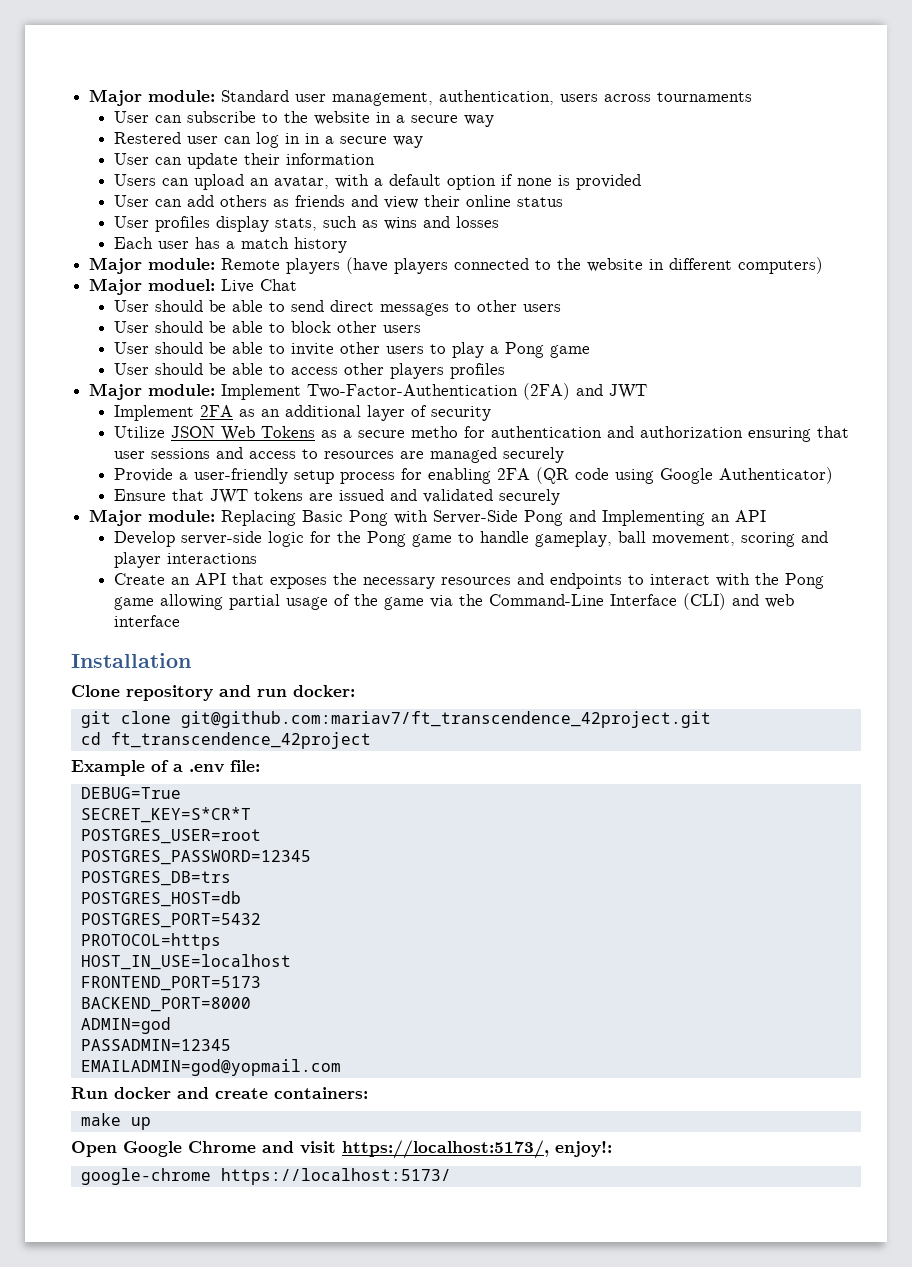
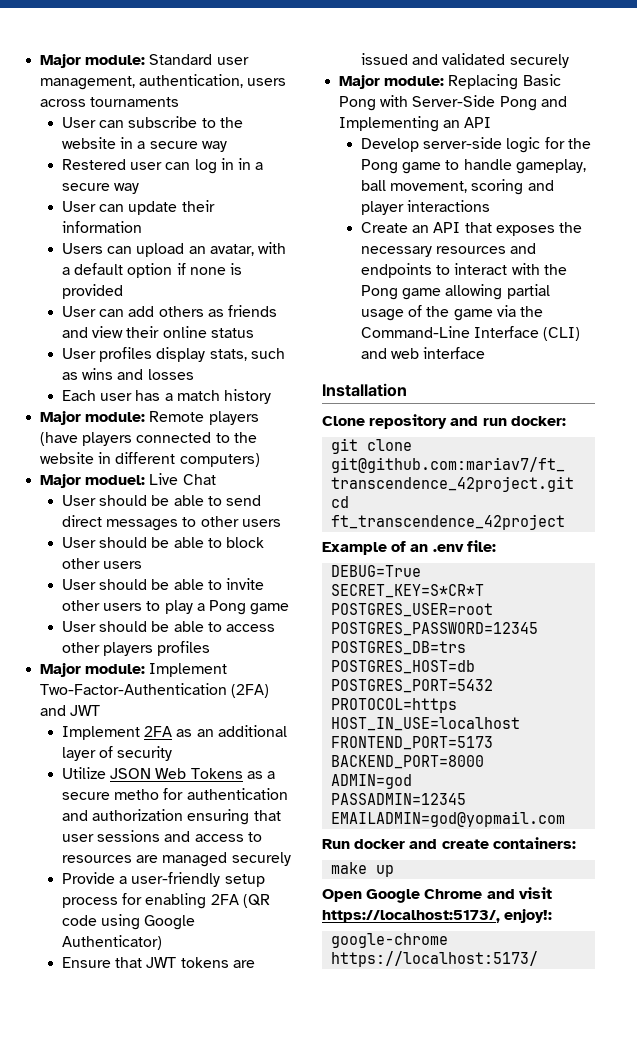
- Example of a .env file:
+ Example of an .env file:

